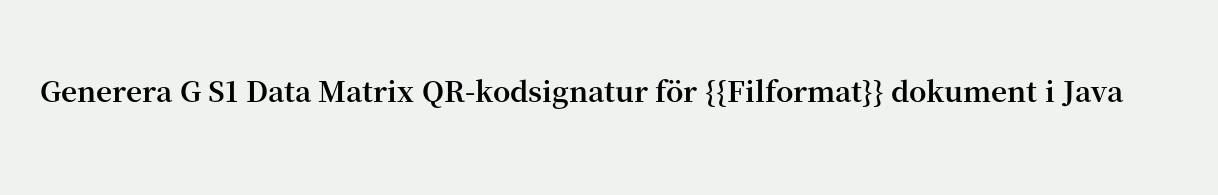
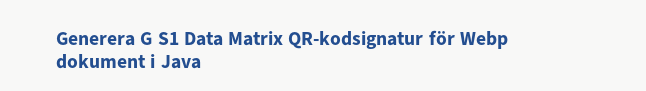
- Generera G S1 Data Matrix QR-kodsignatur för {{Filformat}} dokument i Java
+ Generera G S1 Data Matrix QR-kodsignatur för Webp dokument i Java

